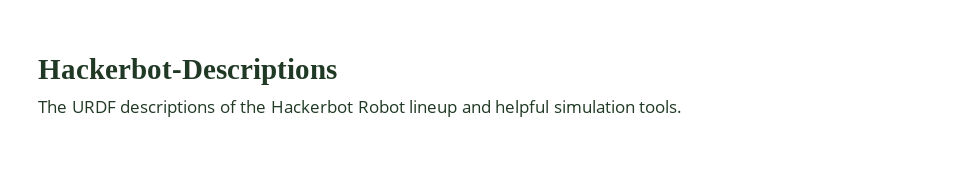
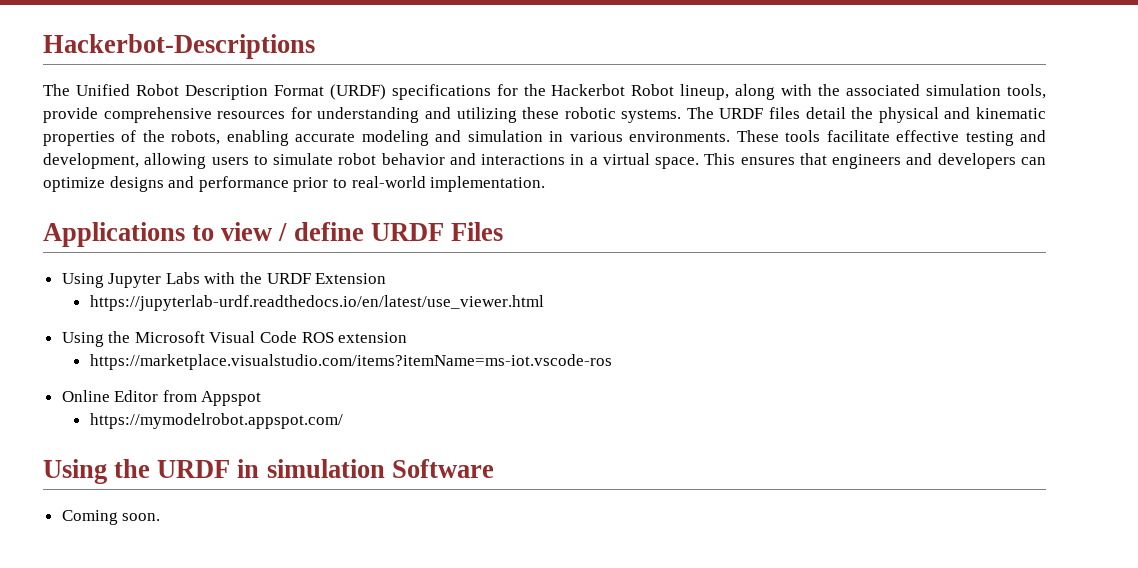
- The URDF descriptions of the Hackerbot Robot lineup and helpful simulation tools.
+ The Unified Robot Description Format (URDF) specifications for the Hackerbot Robot lineup, along with the associated simulation tools, provide comprehensive resources for understanding and utilizing these robotic systems. The URDF files detail the physical and kinematic properties of the robots, enabling accurate modeling and simulation in various environments. These tools facilitate effective testing and development, allowing users to simulate robot behavior and interactions in a virtual space. This ensures that engineers and developers can optimize designs and performance prior to real-world implementation.
+ Applications to view / define URDF Files
+ Using Jupyter Labs with the URDF Extension
+ https://jupyterlab-urdf.readthedocs.io/en/latest/use_viewer.html
+ Using the Microsoft Visual Code ROS extension
+ https://marketplace.visualstudio.com/items?itemName=ms-iot.vscode-ros
+ Online Editor from Appspot
+ https://mymodelrobot.appspot.com/
+ Using the URDF in simulation Software
+ Coming soon.

